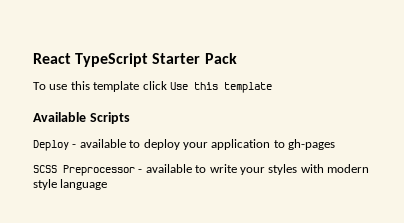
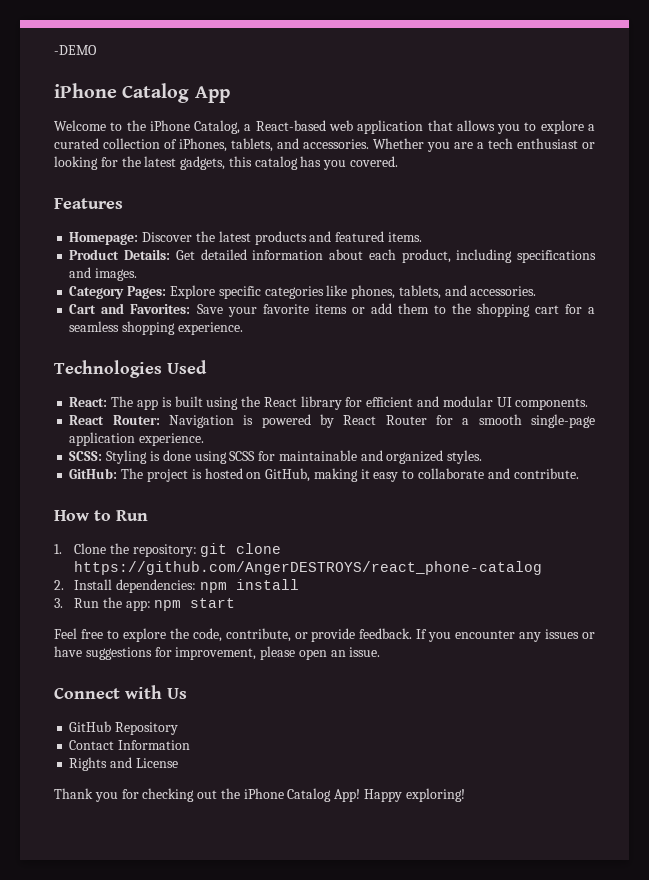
- React TypeScript Starter Pack
- To use this template click Use this template
- Available Scripts
- Deploy - available to deploy your application to gh-pages
- SCSS Preprocessor - available to write your styles with modern style language
+ -DEMO
+ iPhone Catalog App
+ Welcome to the iPhone Catalog, a React-based web application that allows you to explore a curated collection of iPhones, tablets, and accessories. Whether you are a tech enthusiast or looking for the latest gadgets, this catalog has you covered.
+ Features
+ Homepage: Discover the latest products and featured items.
+ Product Details: Get detailed information about each product, including specifications and images.
+ Category Pages: Explore specific categories like phones, tablets, and accessories.
+ Cart and Favorites: Save your favorite items or add them to the shopping cart for a seamless shopping experience.
+ Technologies Used
+ React: The app is built using the React library for efficient and modular UI components.
+ React Router: Navigation is powered by React Router for a smooth single-page application experience.
+ SCSS: Styling is done using SCSS for maintainable and organized styles.
+ GitHub: The project is hosted on GitHub, making it easy to collaborate and contribute.
+ How to Run
+ 1. Clone the repository: git clone https://github.com/AngerDESTROYS/react_phone-catalog
+ 2. Install dependencies: npm install
+ 3. Run the app: npm start
+ Feel free to explore the code, contribute, or provide feedback. If you encounter any issues or have suggestions for improvement, please open an issue.
+ Connect with Us
+ GitHub Repository
+ Contact Information
+ Rights and License
+ Thank you for checking out the iPhone Catalog App! Happy exploring!

